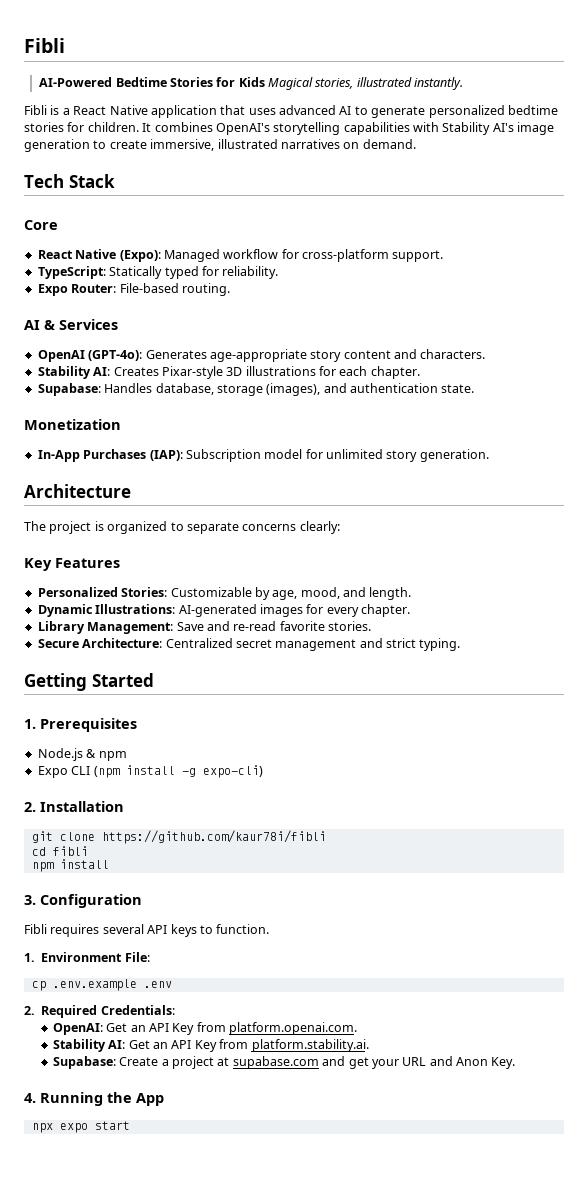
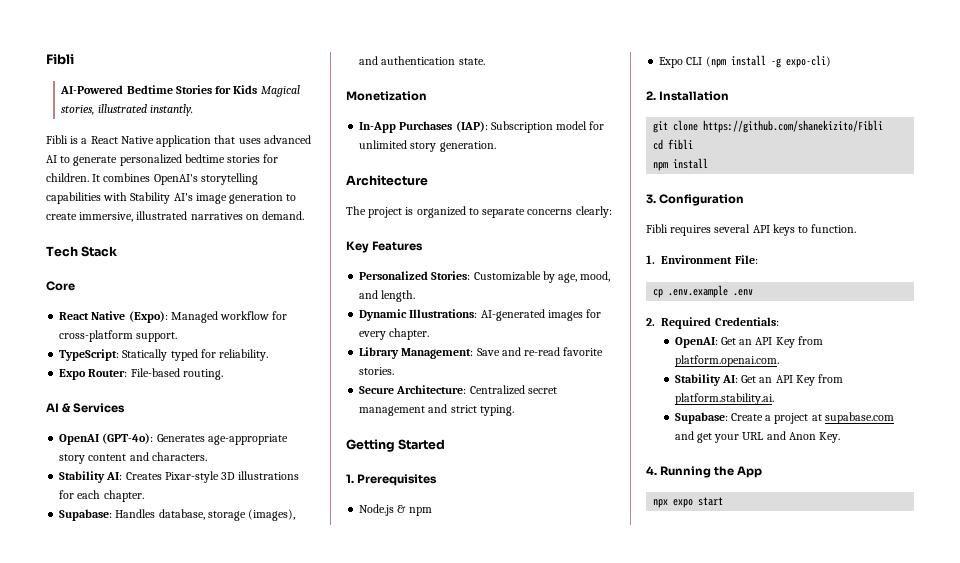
- git clone https://github.com/kaur78i/fibli
+ git clone https://github.com/shanekizito/Fibli

